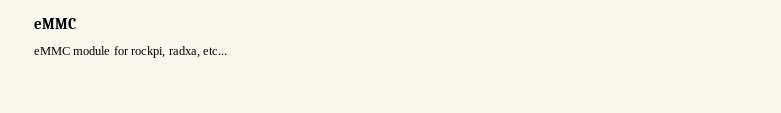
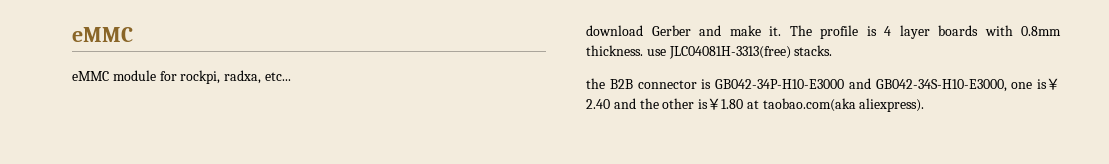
+ download Gerber and make it. The profile is 4 layer boards with 0.8mm thickness. use JLC04081H-3313(free) stacks.
+ the B2B connector is GB042-34P-H10-E3000 and GB042-34S-H10-E3000, one is￥2.40 and the other is￥1.80 at taobao.com(aka aliexpress).

